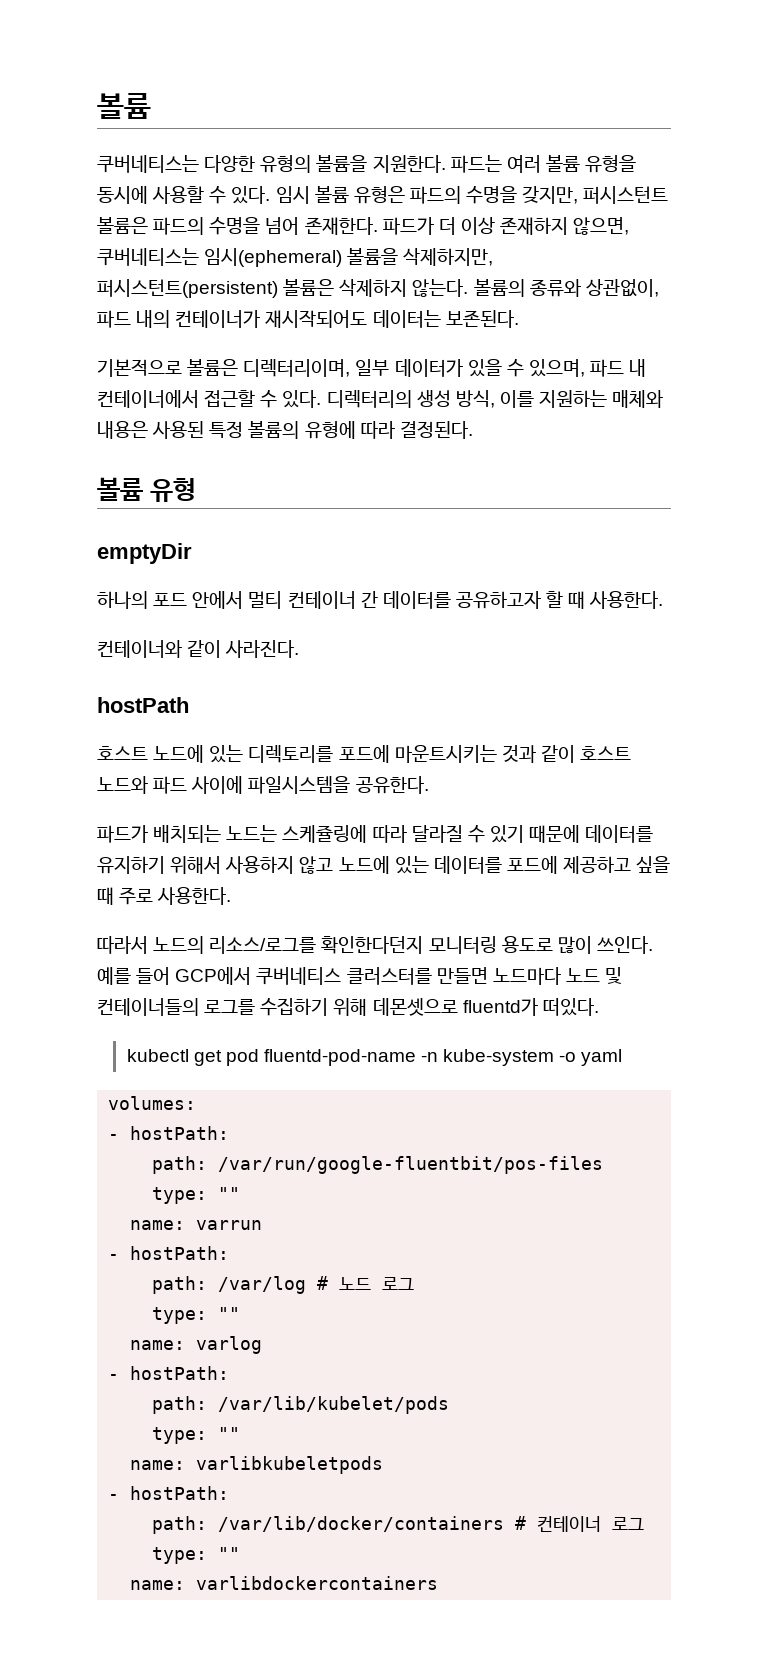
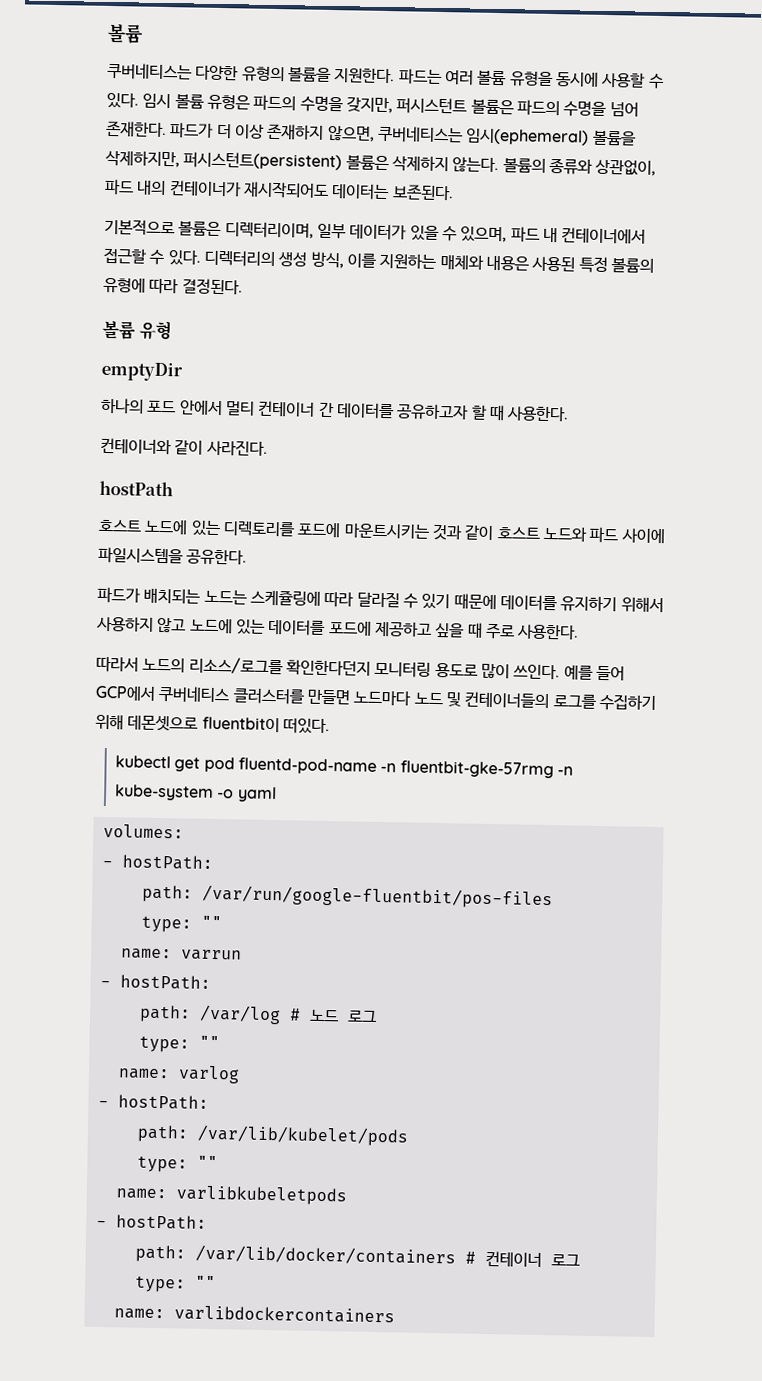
- 예를 들어 GCP에서 쿠버네티스 클러스터를 만들면 노드마다 노드 및 컨테이너들의 로그를 수집하기 위해 데몬셋으로 fluentd가 떠있다.
+ 예를 들어 GCP에서 쿠버네티스 클러스터를 만들면 노드마다 노드 및 컨테이너들의 로그를 수집하기 위해 데몬셋으로 fluentbit이 떠있다.
- kubectl get pod fluentd-pod-name -n kube-system -o yaml
+ kubectl get pod fluentd-pod-name -n fluentbit-gke-57rmg -n kube-system -o yaml

